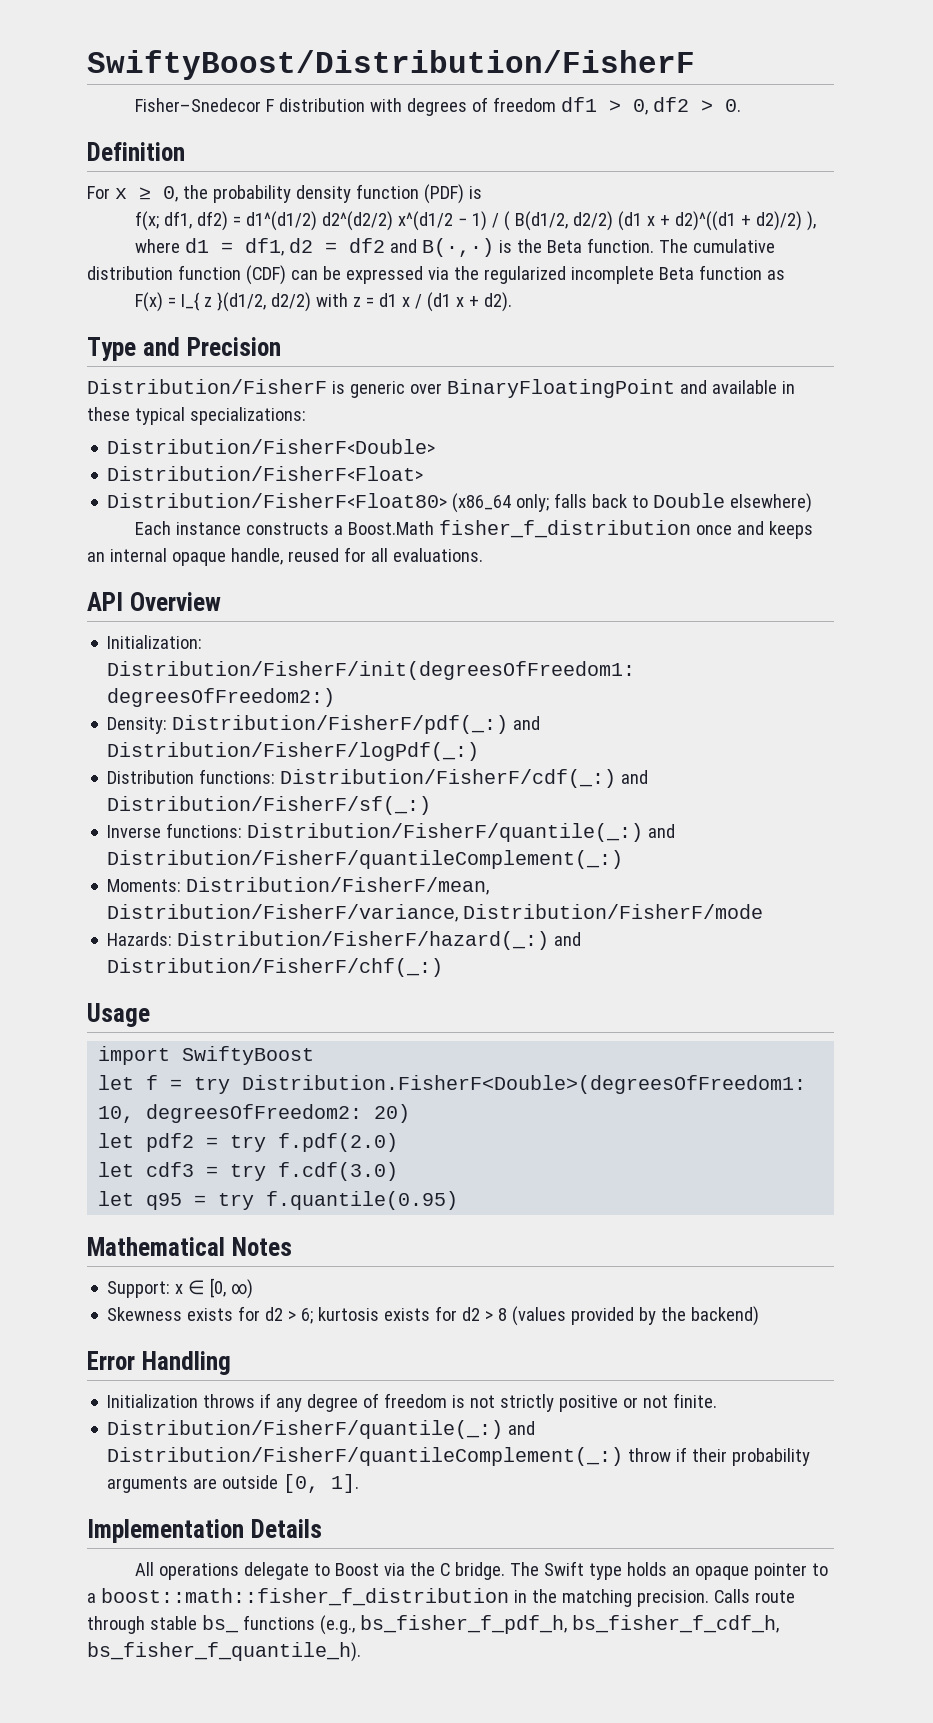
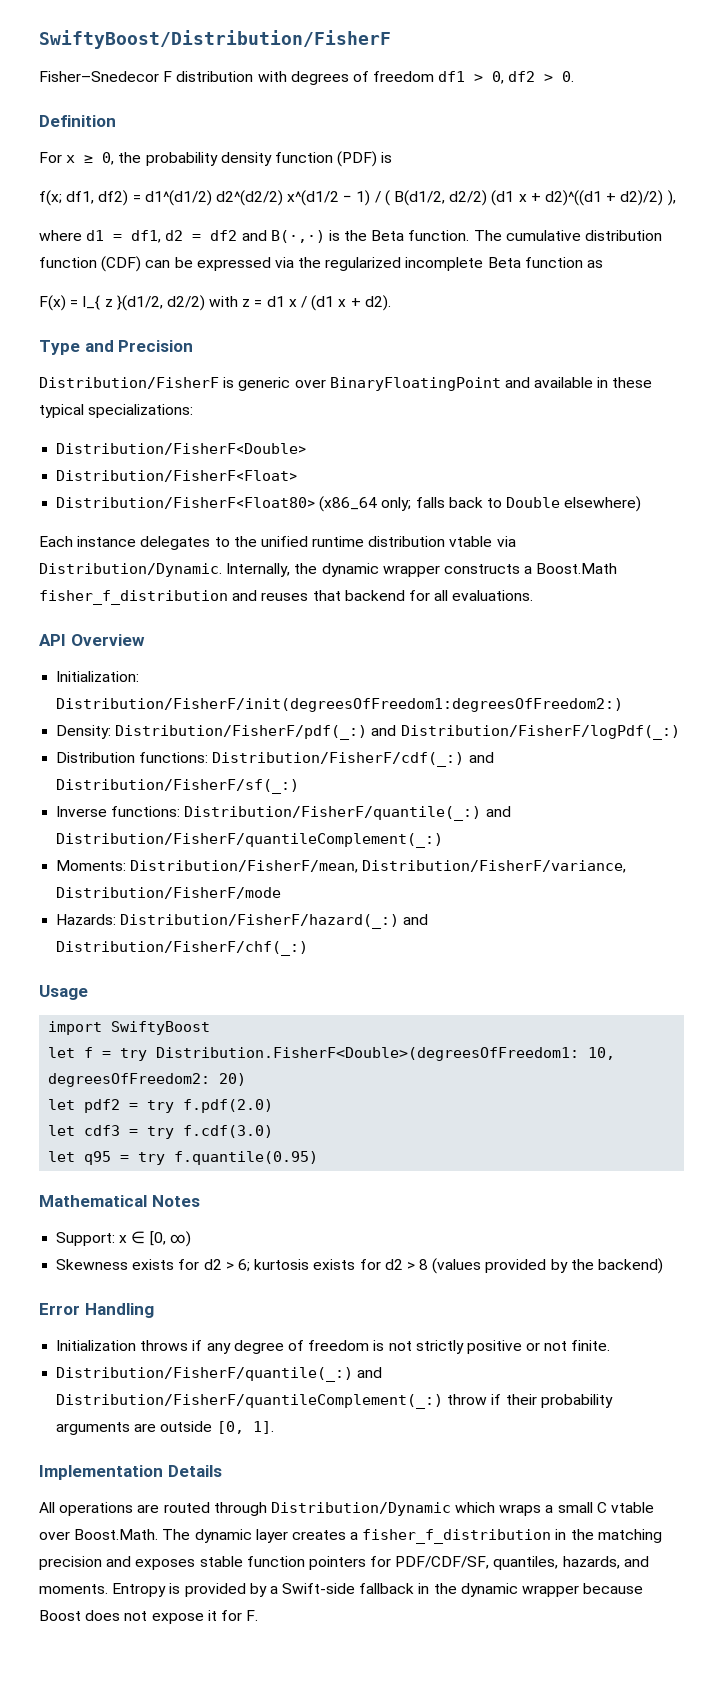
- Each instance constructs a Boost.Math fisher_f_distribution once and keeps an internal opaque handle, reused for all evaluations.
+ Each instance delegates to the unified runtime distribution vtable via Distribution/Dynamic. Internally, the dynamic wrapper constructs a Boost.Math fisher_f_distribution and reuses that backend for all evaluations.
- All operations delegate to Boost via the C bridge. The Swift type holds an opaque pointer to a boost::math::fisher_f_distribution in the matching precision. Calls route through stable bs_ functions (e.g., bs_fisher_f_pdf_h, bs_fisher_f_cdf_h, bs_fisher_f_quantile_h).
+ All operations are routed through Distribution/Dynamic which wraps a small C vtable over Boost.Math. The dynamic layer creates a fisher_f_distribution in the matching precision and exposes stable function pointers for PDF/CDF/SF, quantiles, hazards, and moments. Entropy is provided by a Swift-side fallback in the dynamic wrapper because Boost does not expose it for F.

